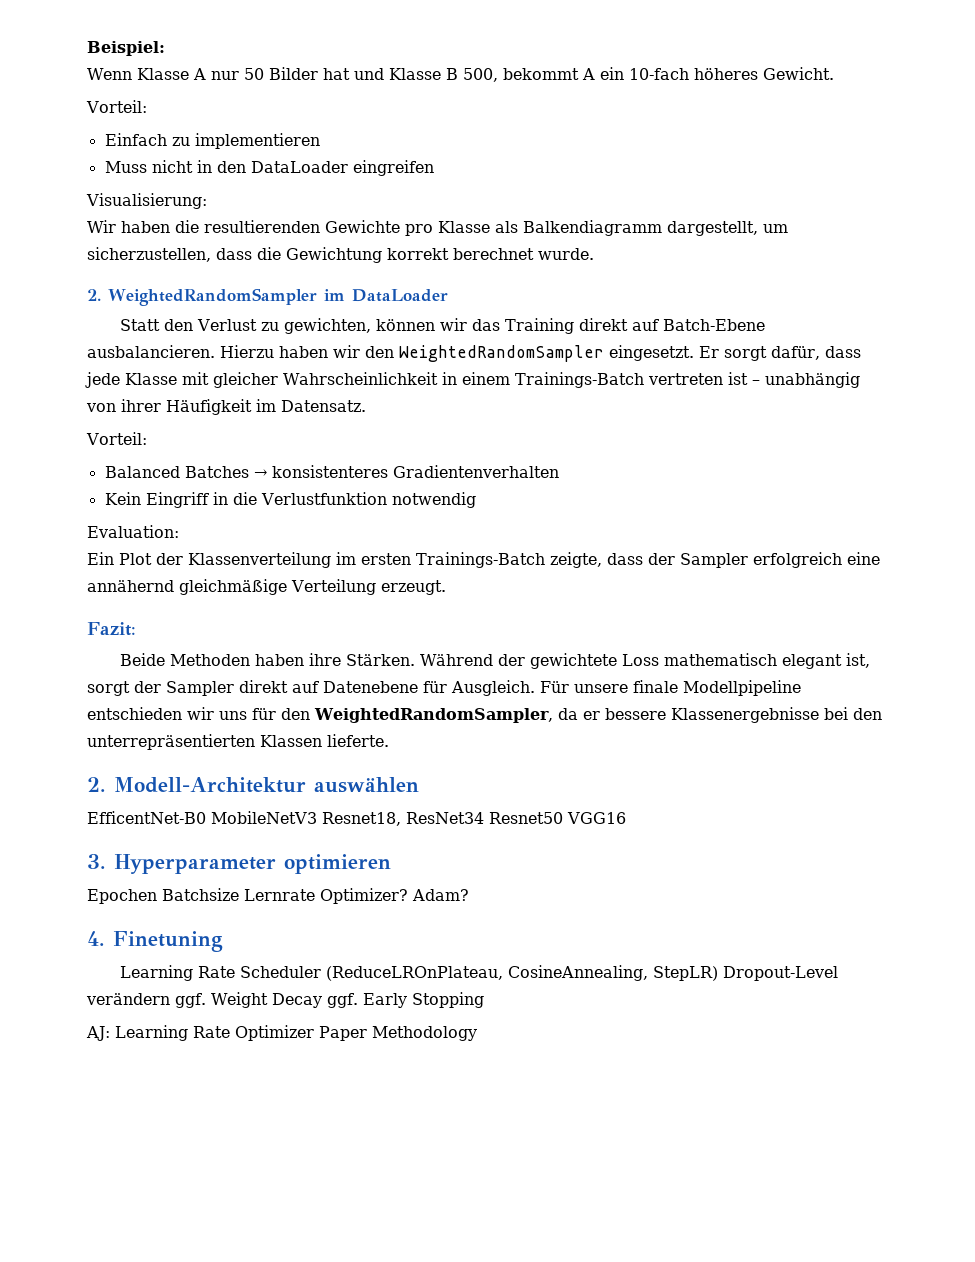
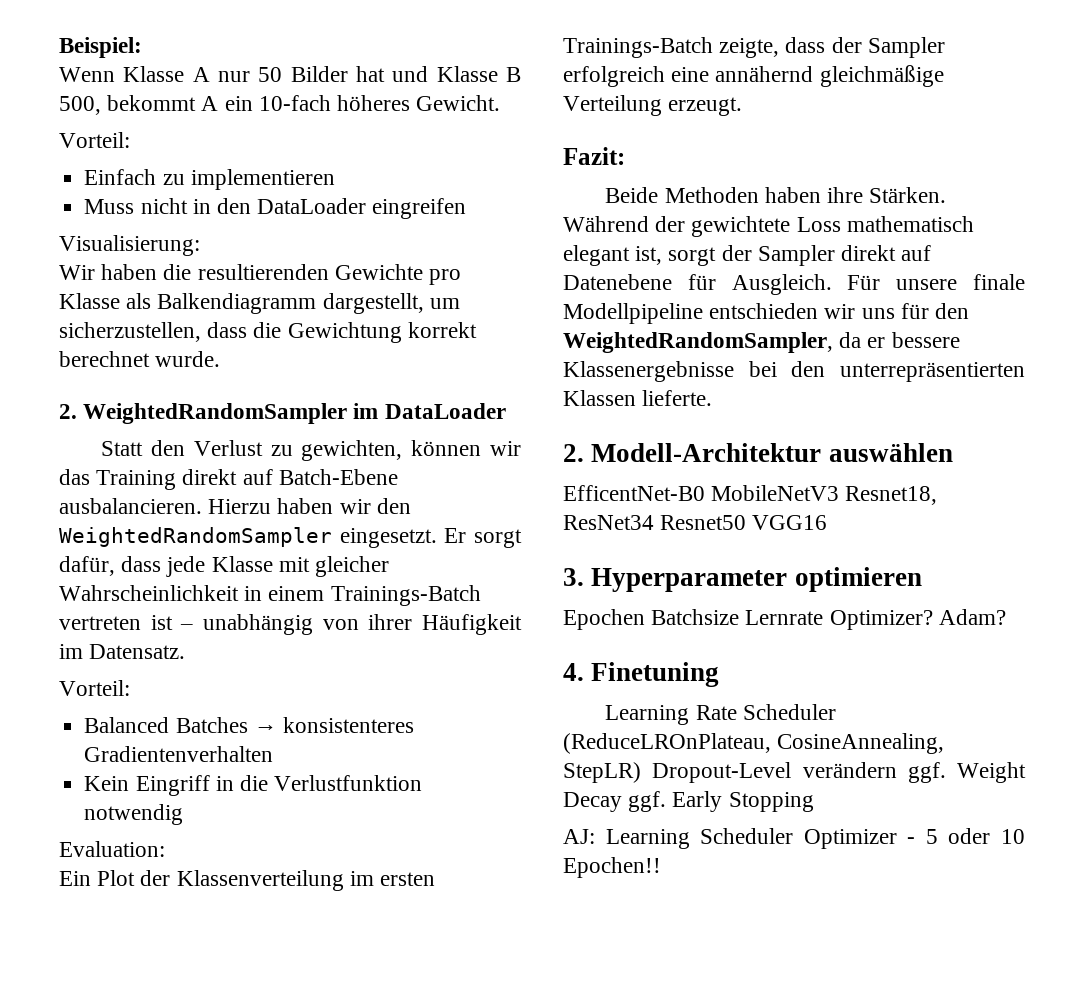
- AJ: Learning Rate Optimizer Paper Methodology
+ AJ: Learning Scheduler Optimizer - 5 oder 10 Epochen!!

